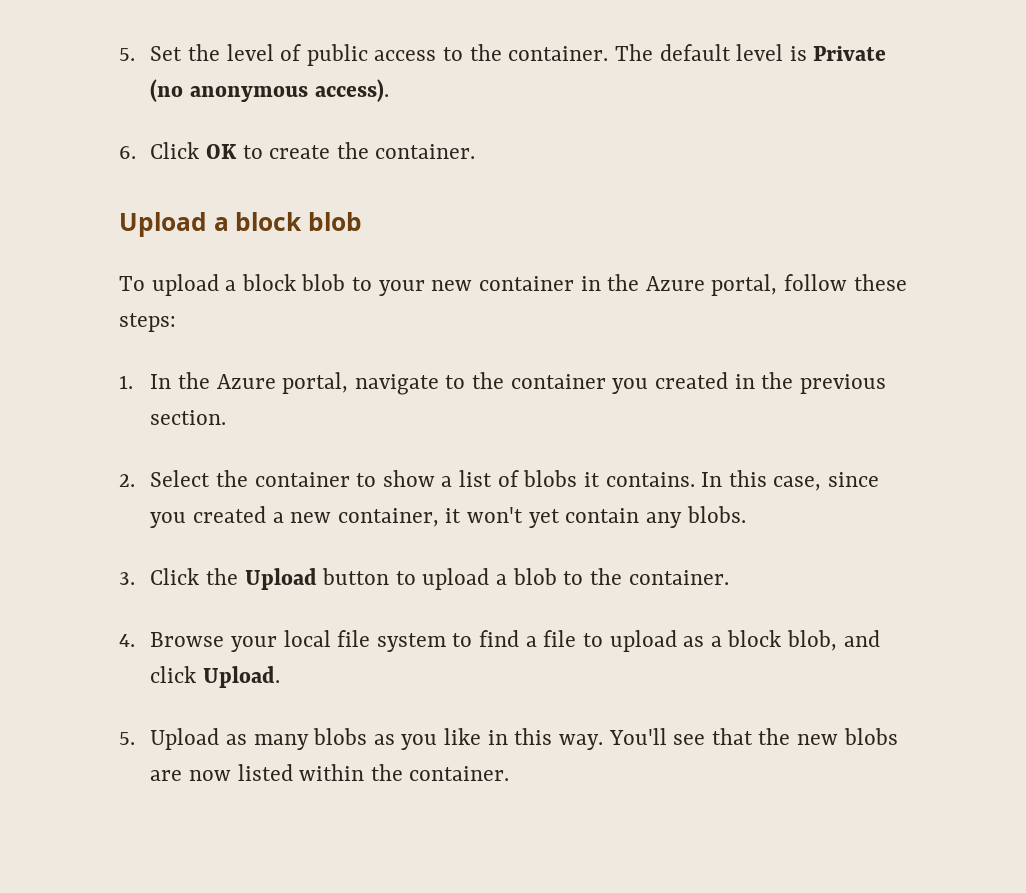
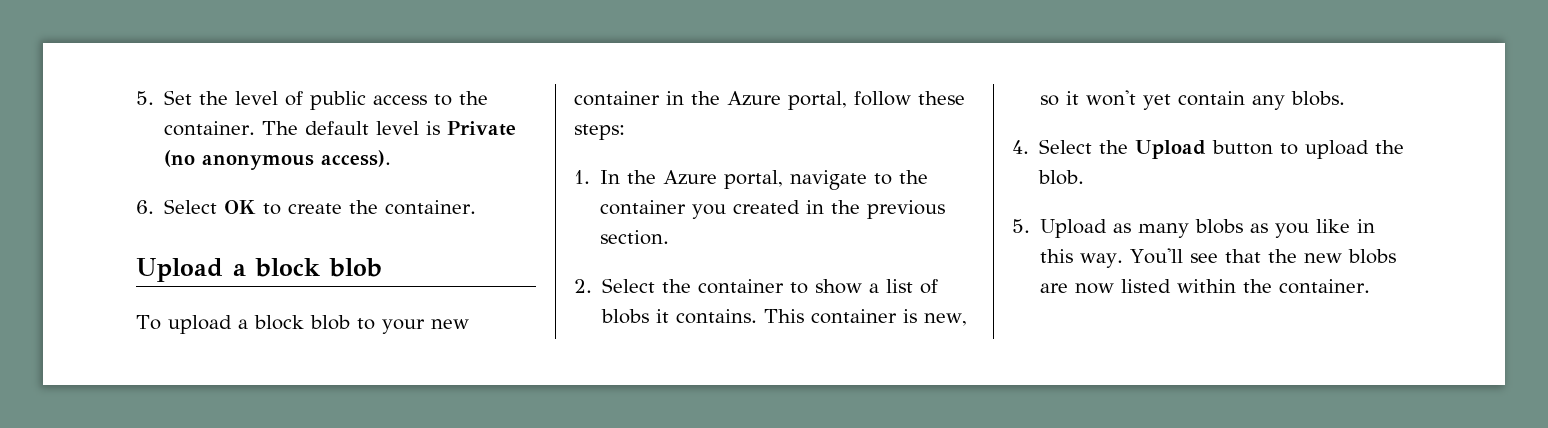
- 6. Click OK to create the container.
+ 6. Select OK to create the container.
- In this case, since you created a new container, it won't yet contain any blobs.
+ This container is new, so it won't yet contain any blobs.
- 3. Click the Upload button to upload a blob to the container.
- 4. Browse your local file system to find a file to upload as a block blob, and click Upload.
+ 4. Select the Upload button to upload the blob.

